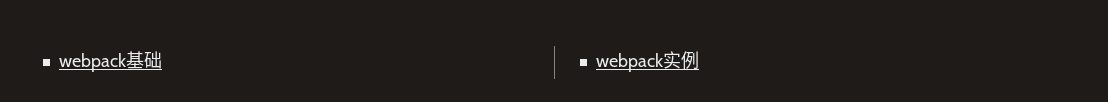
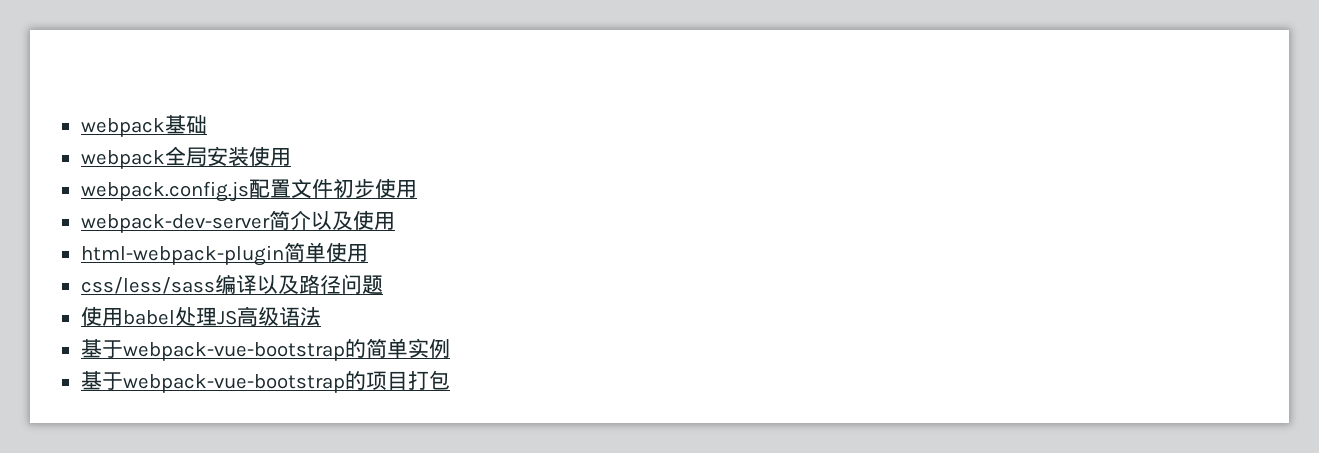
- webpack实例
+ webpack全局安装使用
+ webpack.config.js配置文件初步使用
+ webpack-dev-server简介以及使用
+ html-webpack-plugin简单使用
+ css/less/sass编译以及路径问题
+ 使用babel处理JS高级语法
+ 基于webpack-vue-bootstrap的简单实例
+ 基于webpack-vue-bootstrap的项目打包

